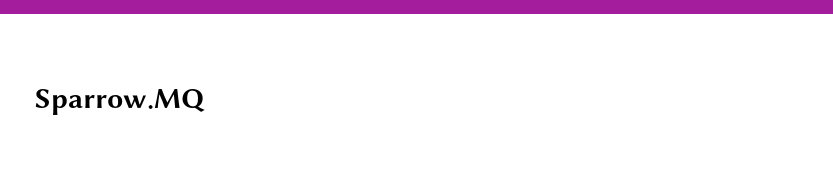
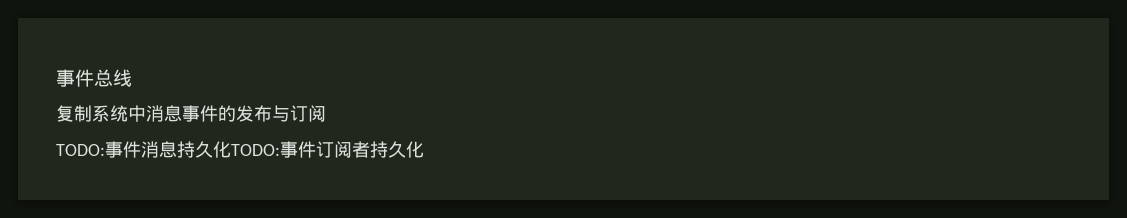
- Sparrow.MQ
+ 事件总线
+ 复制系统中消息事件的发布与订阅
+ TODO:事件消息持久化TODO:事件订阅者持久化

